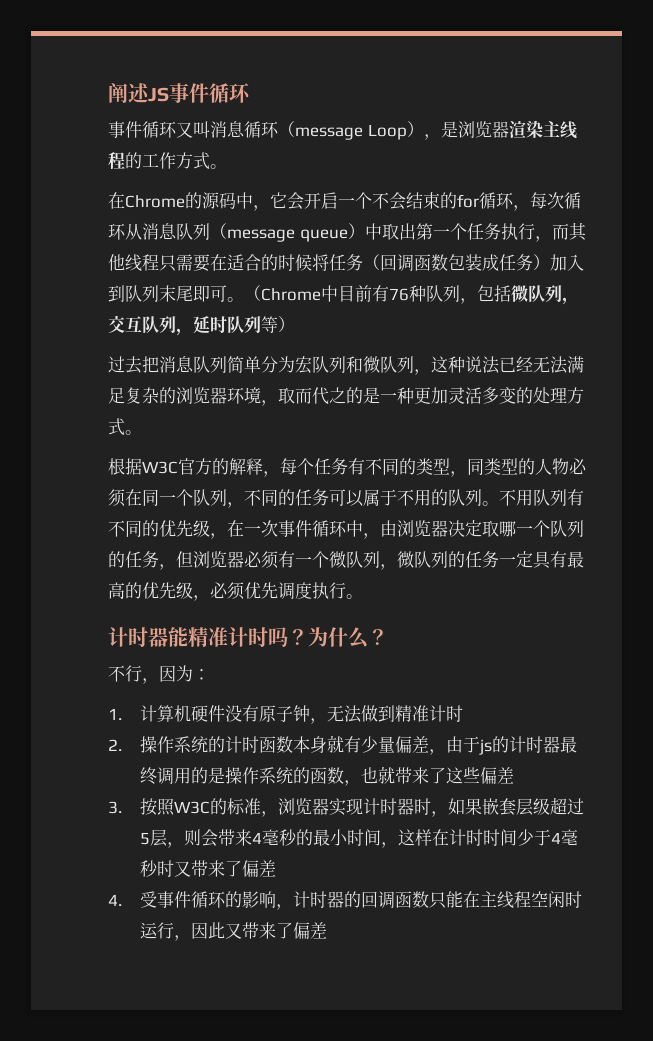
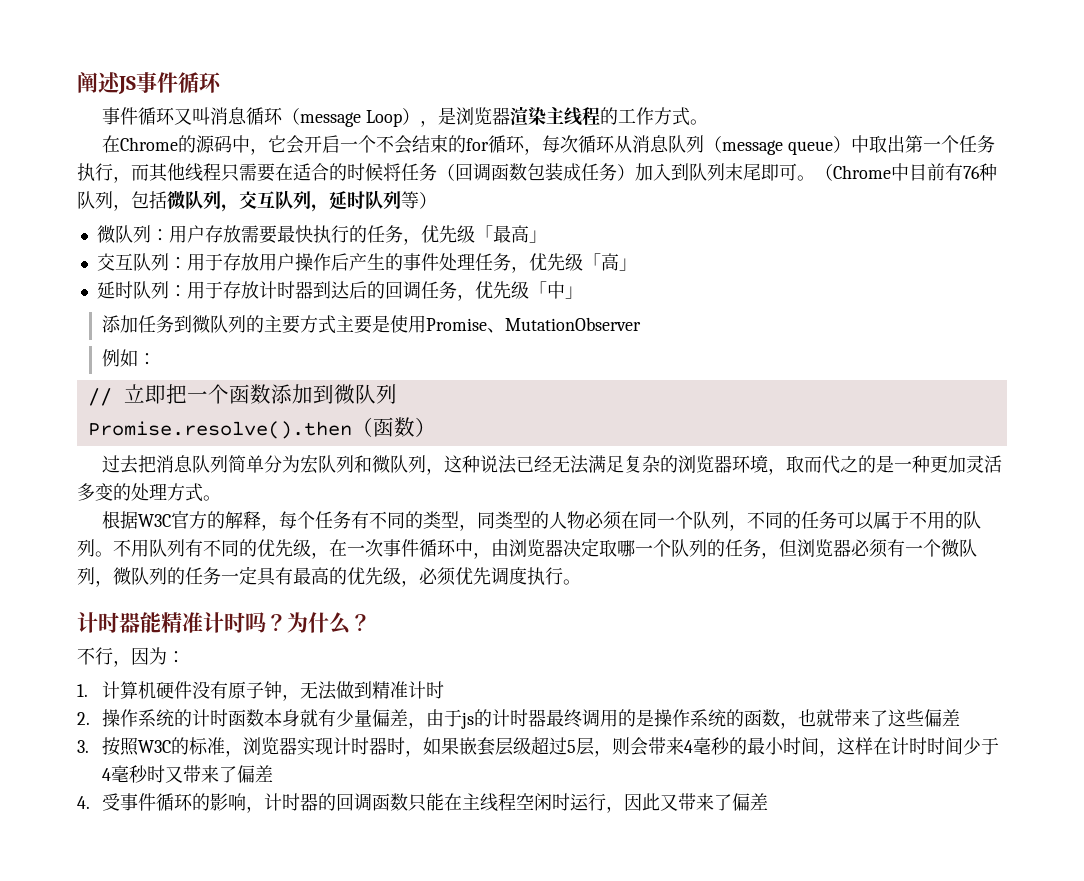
+ 微队列：用户存放需要最快执行的任务，优先级「最高」
+ 交互队列：用于存放用户操作后产生的事件处理任务，优先级「高」
+ 延时队列：用于存放计时器到达后的回调任务，优先级「中」
+ 添加任务到微队列的主要方式主要是使用Promise、MutationObserver
+ 例如：
+ // 立即把一个函数添加到微队列
+ Promise.resolve().then（函数）

